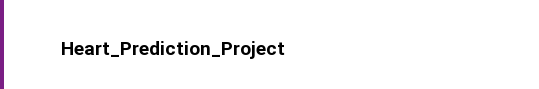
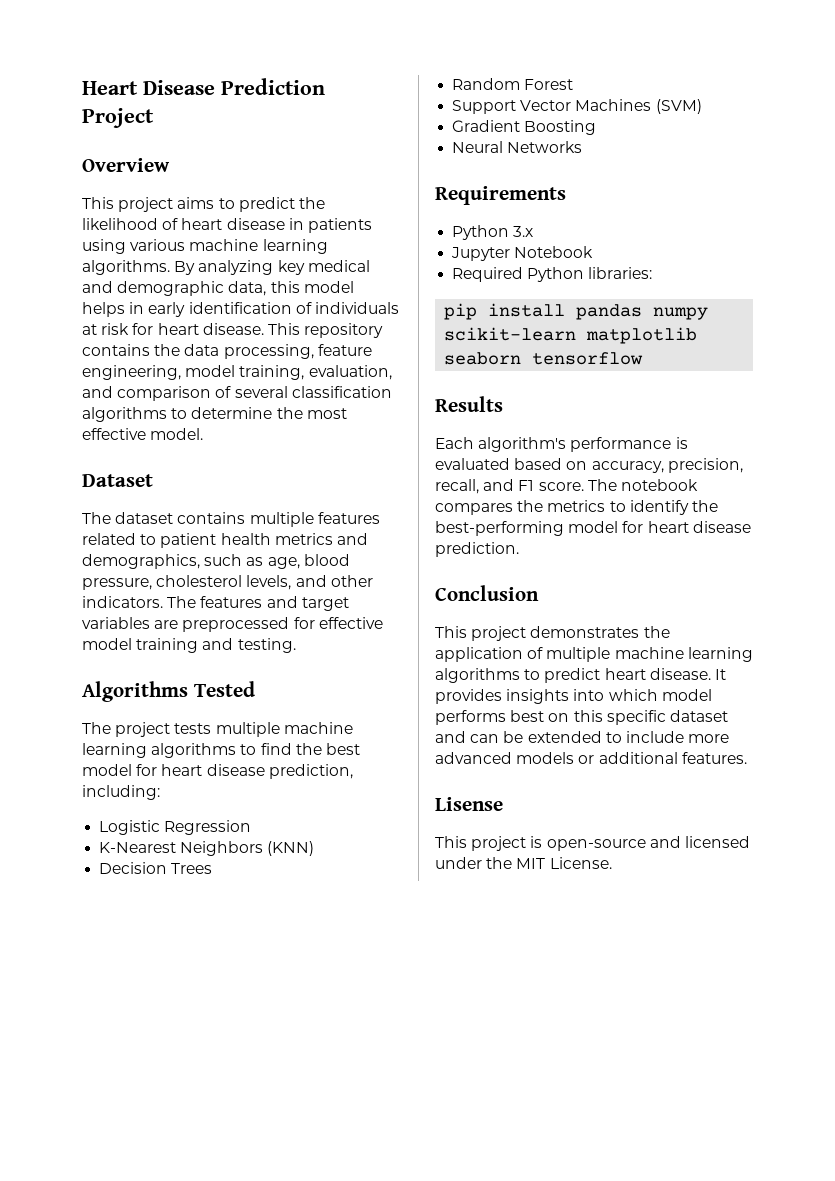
- Heart_Prediction_Project
+ Heart Disease Prediction Project
+ Overview
+ This project aims to predict the likelihood of heart disease in patients using various machine learning algorithms. By analyzing key medical and demographic data, this model helps in early identification of individuals at risk for heart disease. This repository contains the data processing, feature engineering, model training, evaluation, and comparison of several classification algorithms to determine the most effective model.
+ Dataset
+ The dataset contains multiple features related to patient health metrics and demographics, such as age, blood pressure, cholesterol levels, and other indicators. The features and target variables are preprocessed for effective model training and testing.
+ Algorithms Tested
+ The project tests multiple machine learning algorithms to find the best model for heart disease prediction, including:
+ Logistic Regression
+ K-Nearest Neighbors (KNN)
+ Decision Trees
+ Random Forest
+ Support Vector Machines (SVM)
+ Gradient Boosting
+ Neural Networks
+ Requirements
+ Python 3.x
+ Jupyter Notebook
+ Required Python libraries:
+ pip install pandas numpy scikit-learn matplotlib seaborn tensorflow
+ Results
+ Each algorithm's performance is evaluated based on accuracy, precision, recall, and F1 score. The notebook compares the metrics to identify the best-performing model for heart disease prediction.
+ Conclusion
+ This project demonstrates the application of multiple machine learning algorithms to predict heart disease. It provides insights into which model performs best on this specific dataset and can be extended to include more advanced models or additional features.
+ Lisense
+ This project is open-source and licensed under the MIT License.

